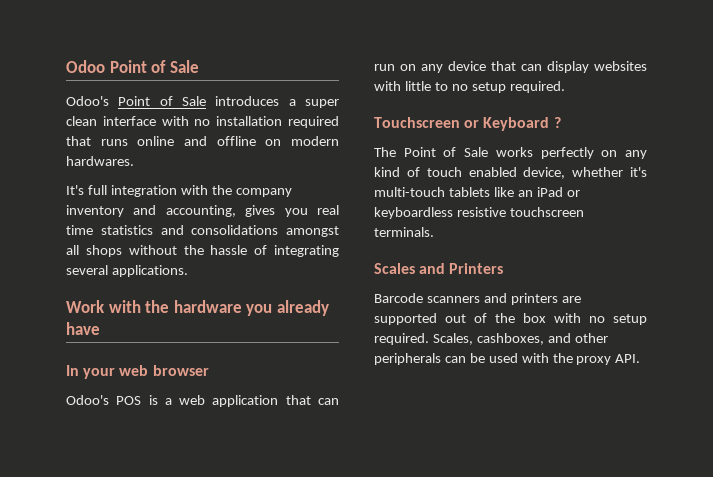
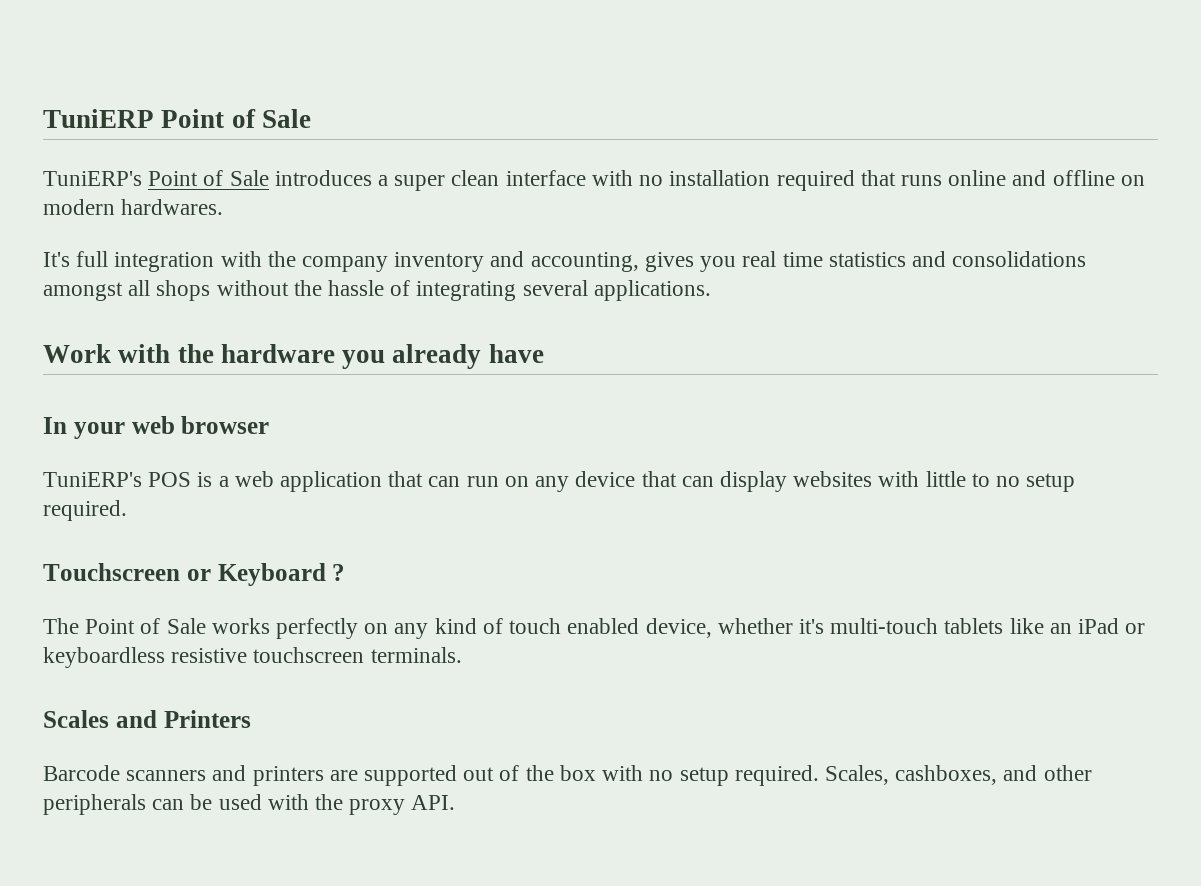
- Odoo Point of Sale
+ TuniERP Point of Sale
- Odoo's Point of Sale introduces a super clean interface with no installation required that runs online and offline on modern hardwares.
+ TuniERP's Point of Sale introduces a super clean interface with no installation required that runs online and offline on modern hardwares.
- Odoo's POS is a web application that can run on any device that can display websites with little to no setup required.
+ TuniERP's POS is a web application that can run on any device that can display websites with little to no setup required.

